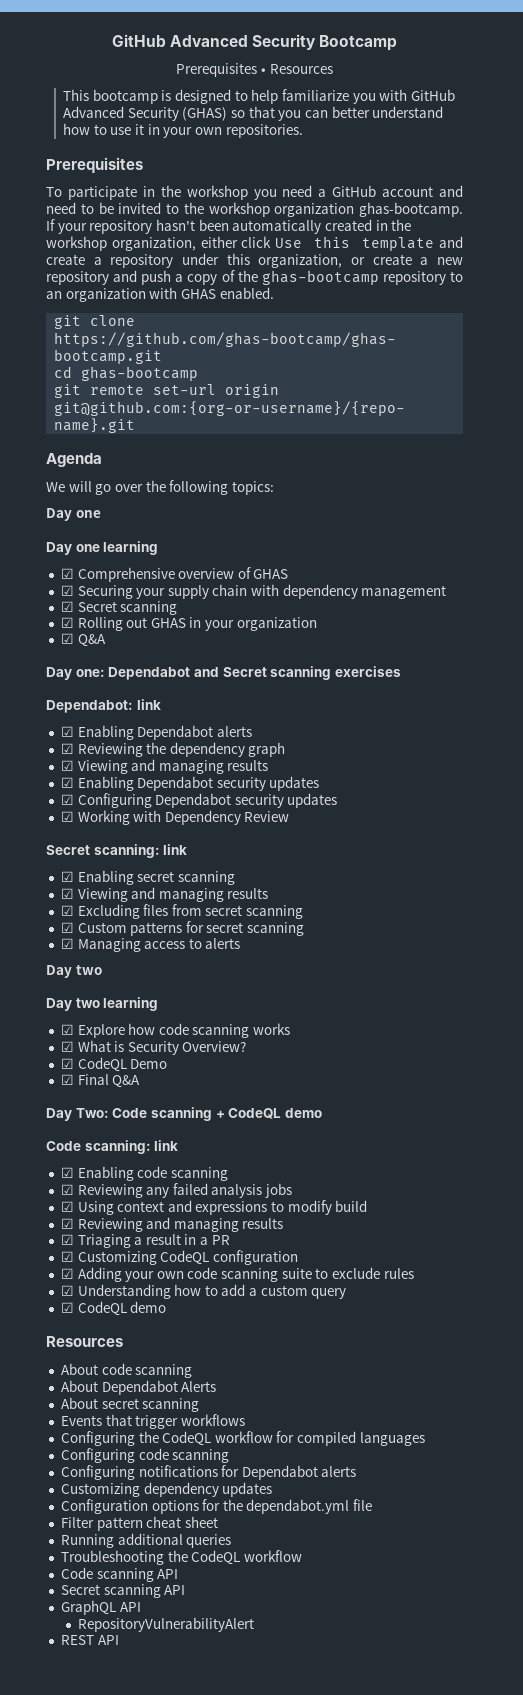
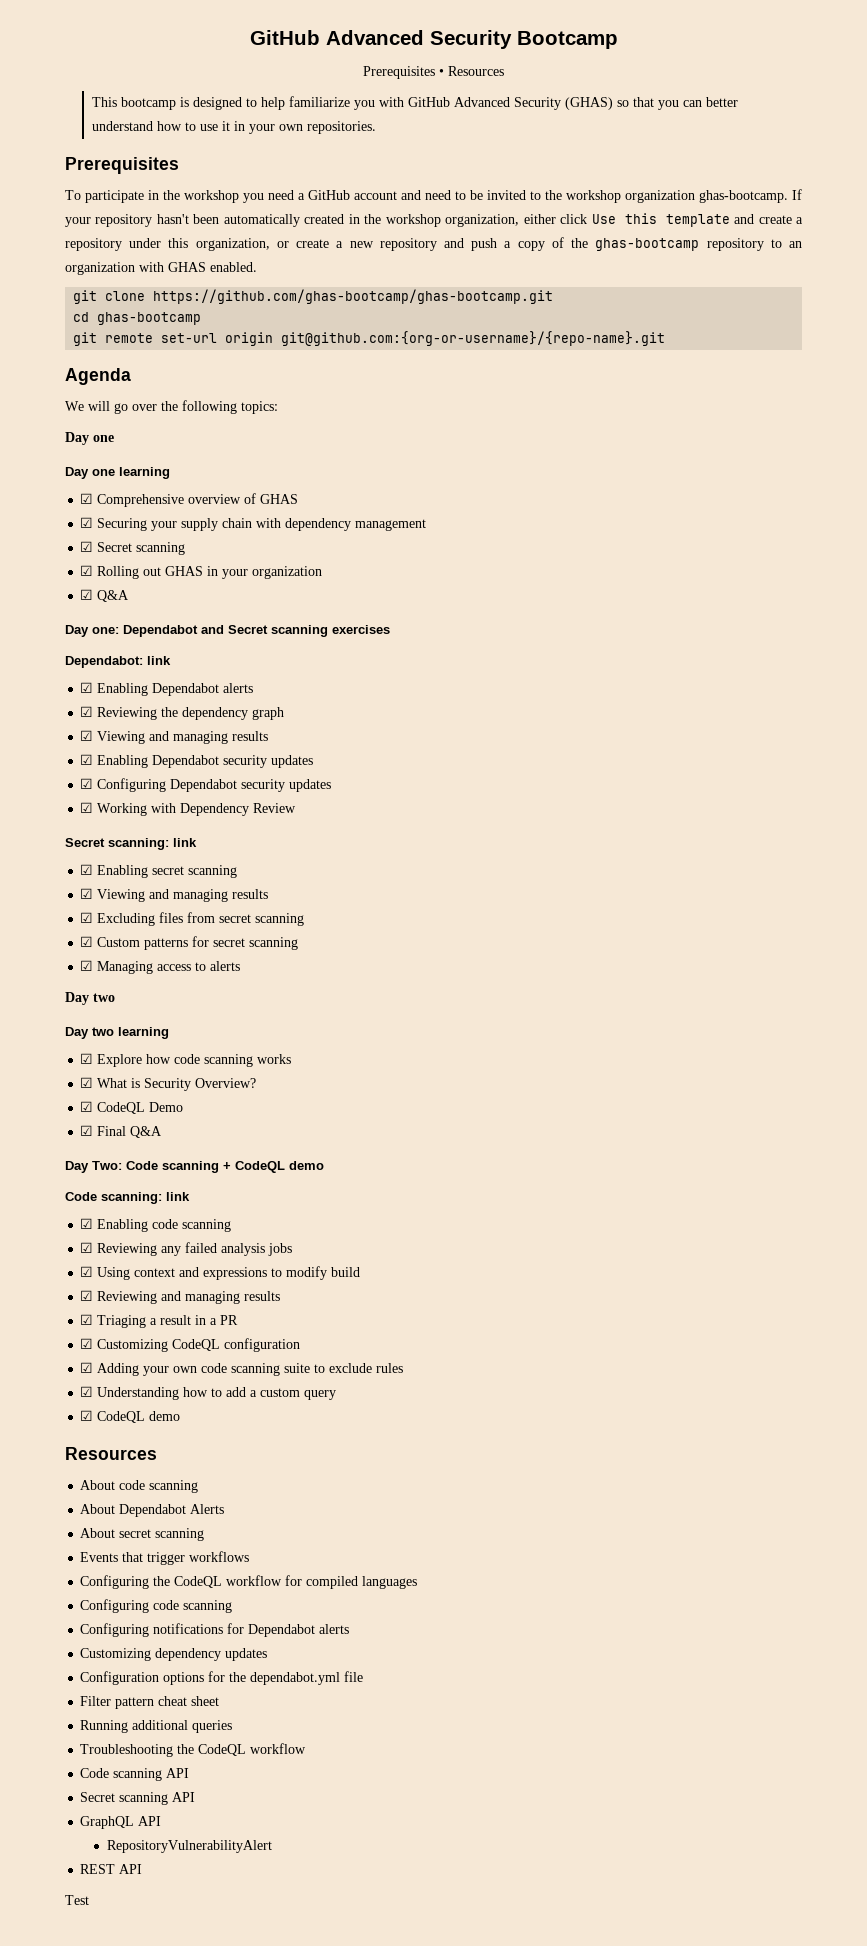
+ Test

